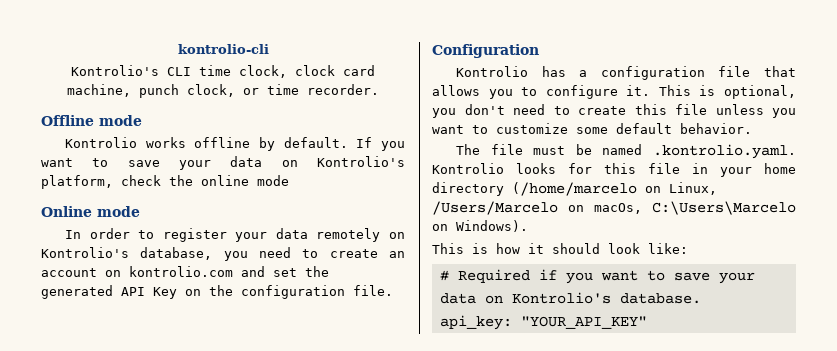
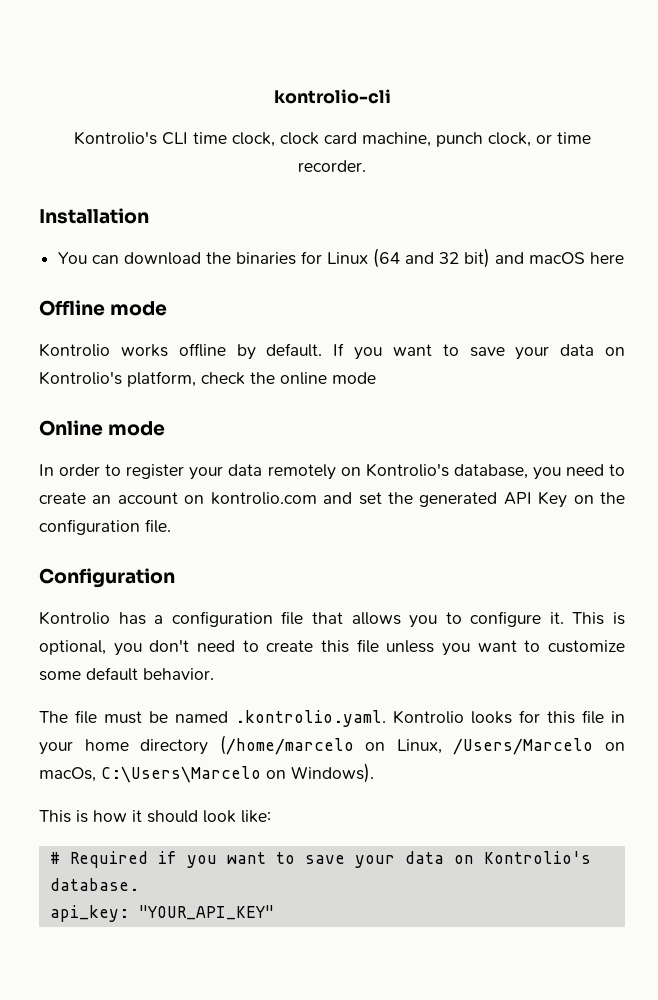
+ Installation
+ You can download the binaries for Linux (64 and 32 bit) and macOS here

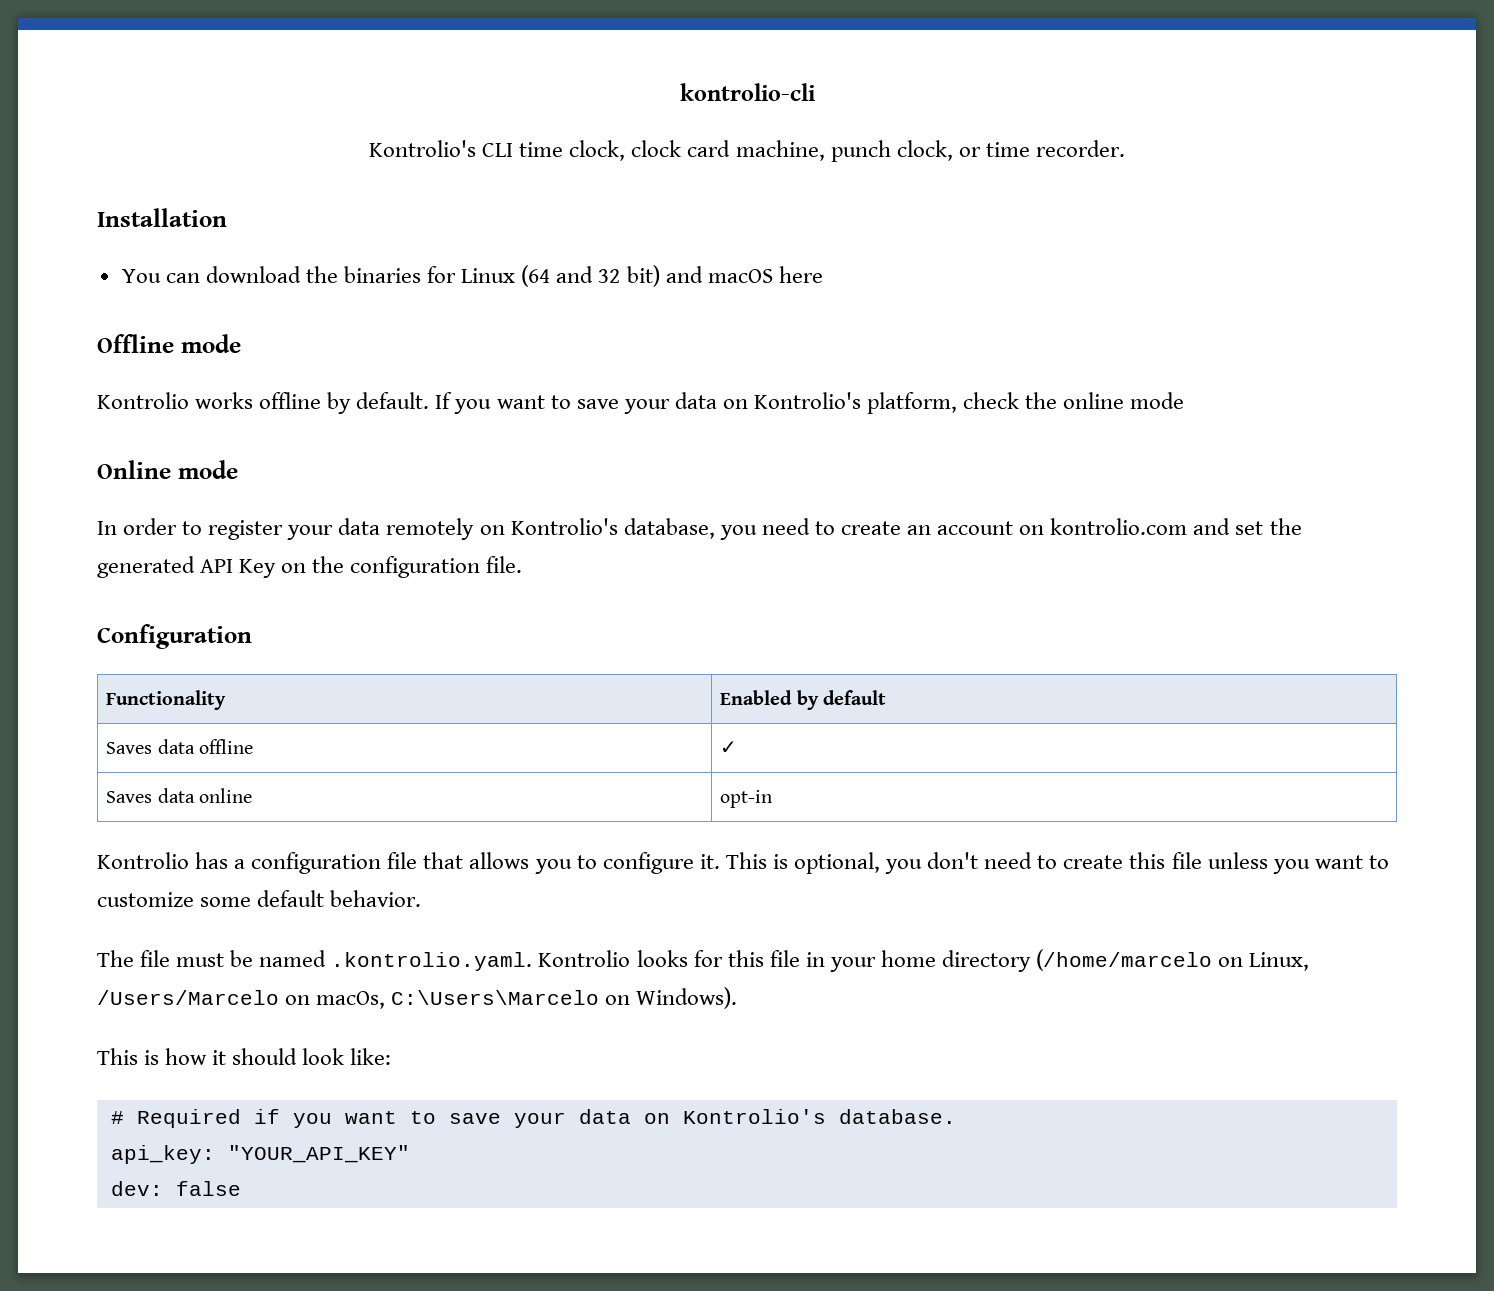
+ Functionality | Enabled by default
+ Saves data offline | ✓
+ Saves data online | opt-in
+ dev: false

